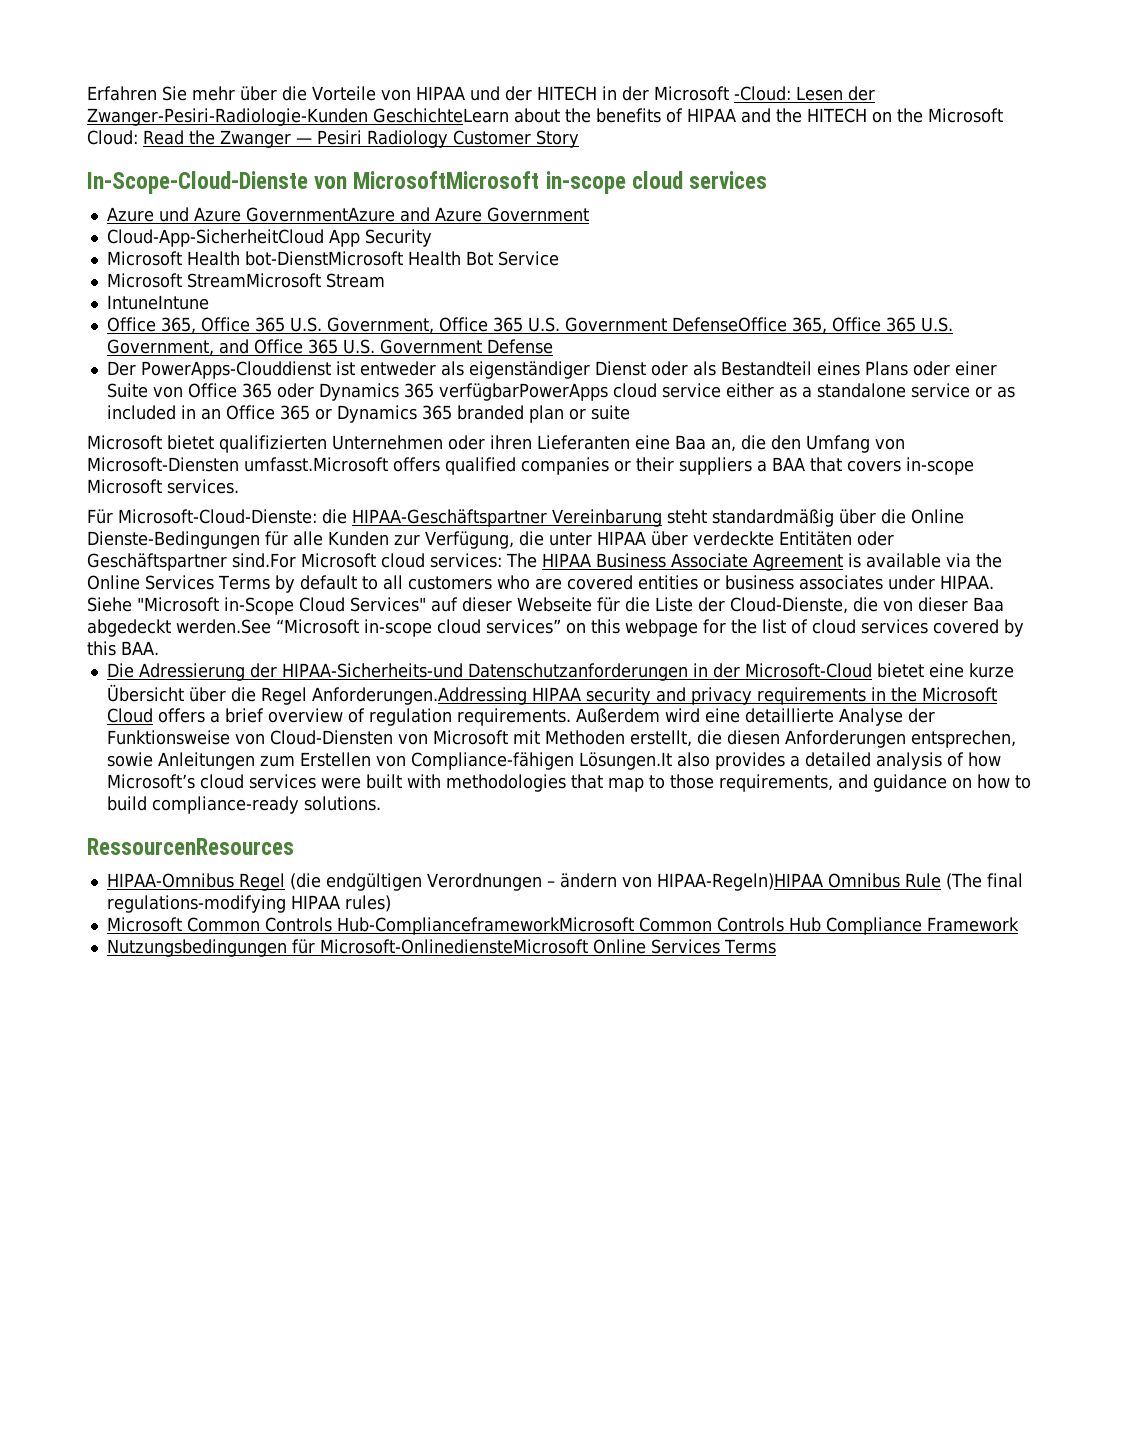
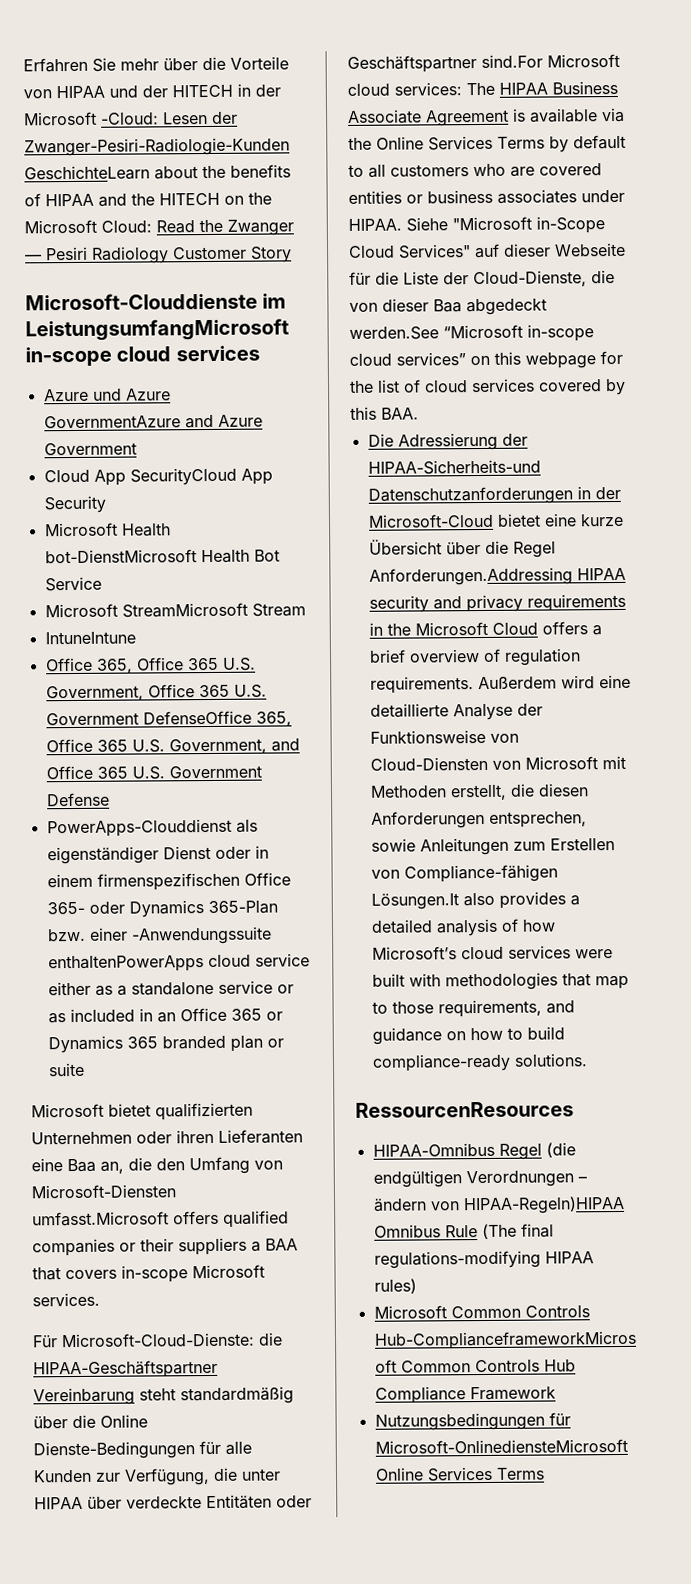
- In-Scope-Cloud-Dienste von MicrosoftMicrosoft in-scope cloud services
+ Microsoft-Clouddienste im LeistungsumfangMicrosoft in-scope cloud services
- Cloud-App-SicherheitCloud App Security
+ Cloud App SecurityCloud App Security
- Der PowerApps-Clouddienst ist entweder als eigenständiger Dienst oder als Bestandteil eines Plans oder einer Suite von Office 365 oder Dynamics 365 verfügbarPowerApps cloud service either as a standalone service or as included in an Office 365 or Dynamics 365 branded plan or suite
+ PowerApps-Clouddienst als eigenständiger Dienst oder in einem firmenspezifischen Office 365- oder Dynamics 365-Plan bzw. einer -Anwendungssuite enthaltenPowerApps cloud service either as a standalone service or as included in an Office 365 or Dynamics 365 branded plan or suite

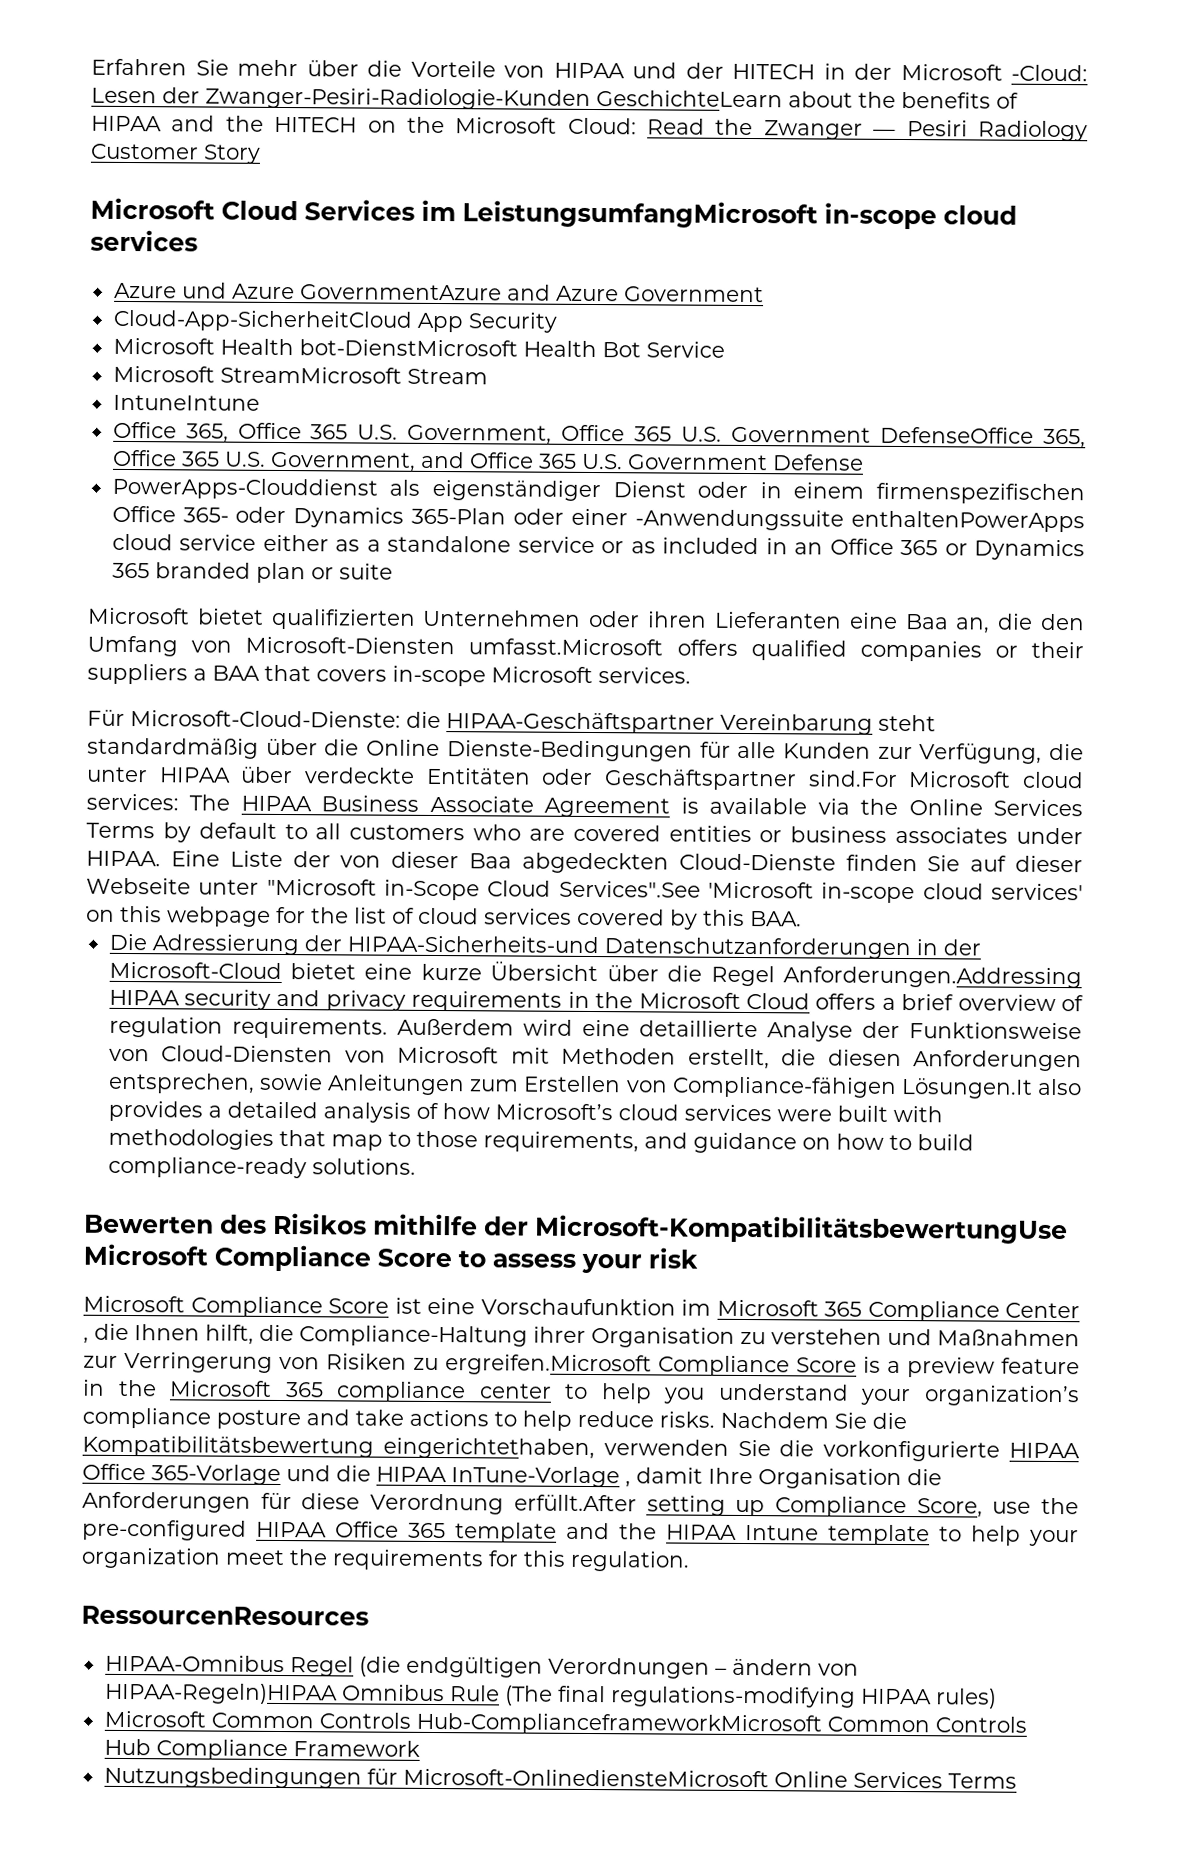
- Microsoft-Clouddienste im LeistungsumfangMicrosoft in-scope cloud services
+ Microsoft Cloud Services im LeistungsumfangMicrosoft in-scope cloud services
- Cloud App SecurityCloud App Security
+ Cloud-App-SicherheitCloud App Security
- PowerApps-Clouddienst als eigenständiger Dienst oder in einem firmenspezifischen Office 365- oder Dynamics 365-Plan bzw. einer -Anwendungssuite enthaltenPowerApps cloud service either as a standalone service or as included in an Office 365 or Dynamics 365 branded plan or suite
+ PowerApps-Clouddienst als eigenständiger Dienst oder in einem firmenspezifischen Office 365- oder Dynamics 365-Plan oder einer -Anwendungssuite enthaltenPowerApps cloud service either as a standalone service or as included in an Office 365 or Dynamics 365 branded plan or suite
- Siehe "Microsoft in-Scope Cloud Services" auf dieser Webseite für die Liste der Cloud-Dienste, die von dieser Baa abgedeckt werden.See “Microsoft in-scope cloud services” on this webpage for the list of cloud services covered by this BAA.
+ Eine Liste der von dieser Baa abgedeckten Cloud-Dienste finden Sie auf dieser Webseite unter "Microsoft in-Scope Cloud Services".See 'Microsoft in-scope cloud services' on this webpage for the list of cloud services covered by this BAA.
+ Bewerten des Risikos mithilfe der Microsoft-KompatibilitätsbewertungUse Microsoft Compliance Score to assess your risk
+ Microsoft Compliance Score ist eine Vorschaufunktion im Microsoft 365 Compliance Center , die Ihnen hilft, die Compliance-Haltung ihrer Organisation zu verstehen und Maßnahmen zur Verringerung von Risiken zu ergreifen.Microsoft Compliance Score is a preview feature in the Microsoft 365 compliance center to help you understand your organization’s compliance posture and take actions to help reduce risks. Nachdem Sie die Kompatibilitätsbewertung eingerichtethaben, verwenden Sie die vorkonfigurierte HIPAA Office 365-Vorlage und die HIPAA InTune-Vorlage , damit Ihre Organisation die Anforderungen für diese Verordnung erfüllt.After setting up Compliance Score, use the pre-configured HIPAA Office 365 template and the HIPAA Intune template to help your organization meet the requirements for this regulation.

